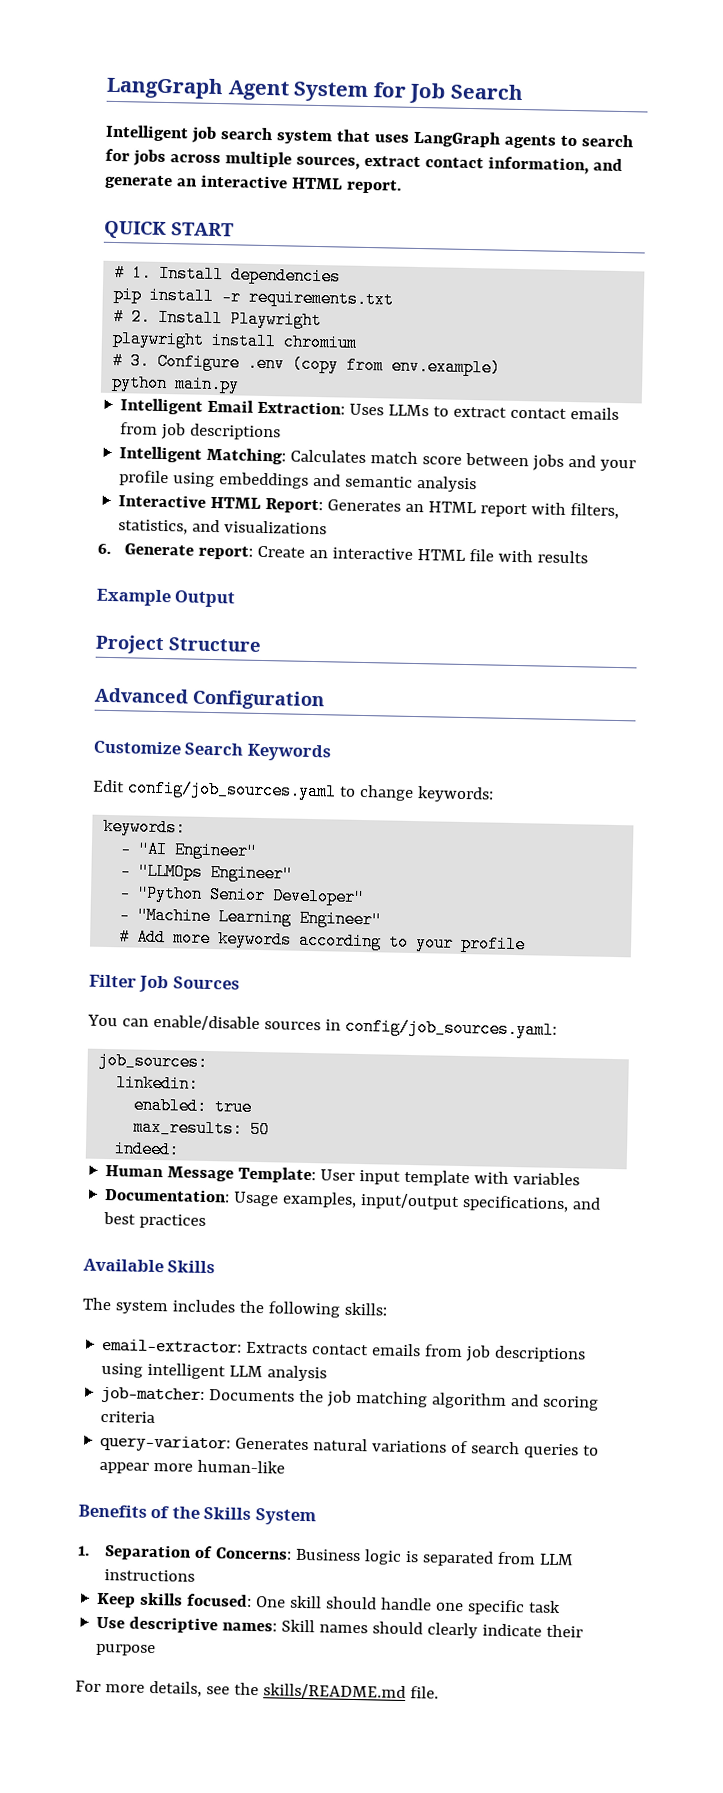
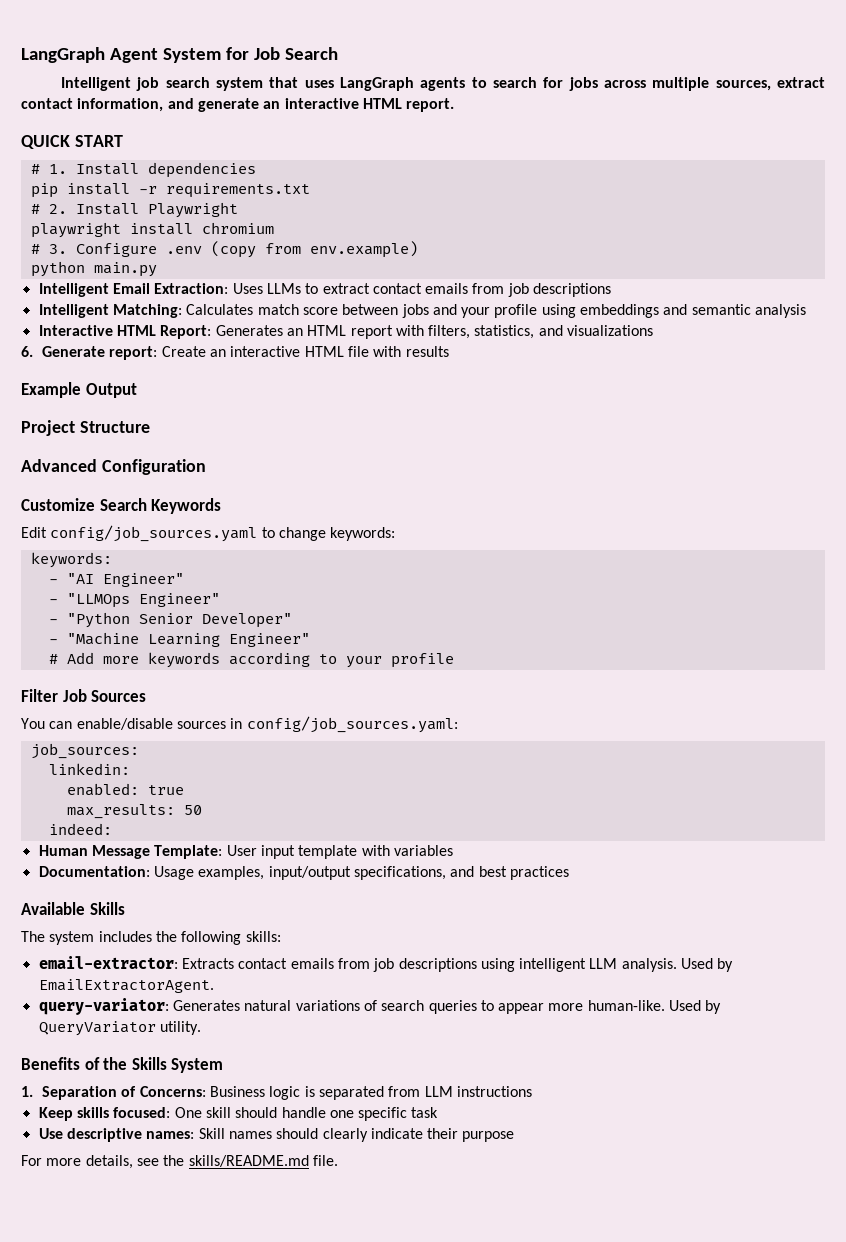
- email-extractor: Extracts contact emails from job descriptions using intelligent LLM analysis
- job-matcher: Documents the job matching algorithm and scoring criteria
+ email-extractor: Extracts contact emails from job descriptions using intelligent LLM analysis. Used by EmailExtractorAgent.
- query-variator: Generates natural variations of search queries to appear more human-like
+ query-variator: Generates natural variations of search queries to appear more human-like. Used by QueryVariator utility.

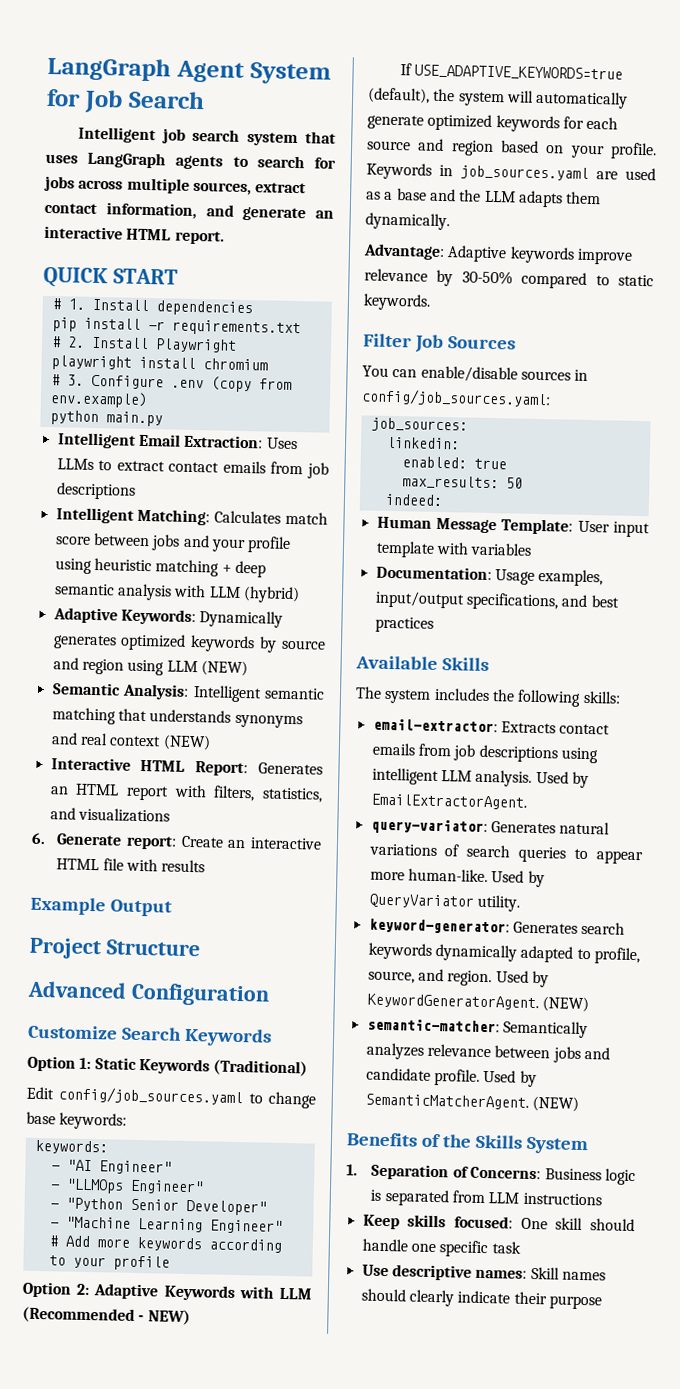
- Intelligent Matching: Calculates match score between jobs and your profile using embeddings and semantic analysis
+ Intelligent Matching: Calculates match score between jobs and your profile using heuristic matching + deep semantic analysis with LLM (hybrid)
+ Adaptive Keywords: Dynamically generates optimized keywords by source and region using LLM (NEW)
+ Semantic Analysis: Intelligent semantic matching that understands synonyms and real context (NEW)
+ Option 1: Static Keywords (Traditional)
- Edit config/job_sources.yaml to change keywords:
+ Edit config/job_sources.yaml to change base keywords:
+ Option 2: Adaptive Keywords with LLM (Recommended - NEW)
+ If USE_ADAPTIVE_KEYWORDS=true (default), the system will automatically generate optimized keywords for each source and region based on your profile. Keywords in job_sources.yaml are used as a base and the LLM adapts them dynamically.
+ Advantage: Adaptive keywords improve relevance by 30-50% compared to static keywords.
+ keyword-generator: Generates search keywords dynamically adapted to profile, source, and region. Used by KeywordGeneratorAgent. (NEW)
+ semantic-matcher: Semantically analyzes relevance between jobs and candidate profile. Used by SemanticMatcherAgent. (NEW)
- For more details, see the skills/README.md file.

